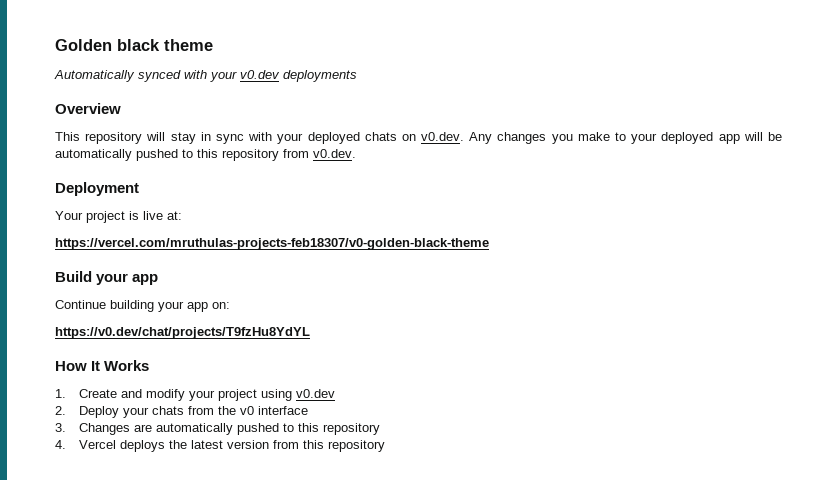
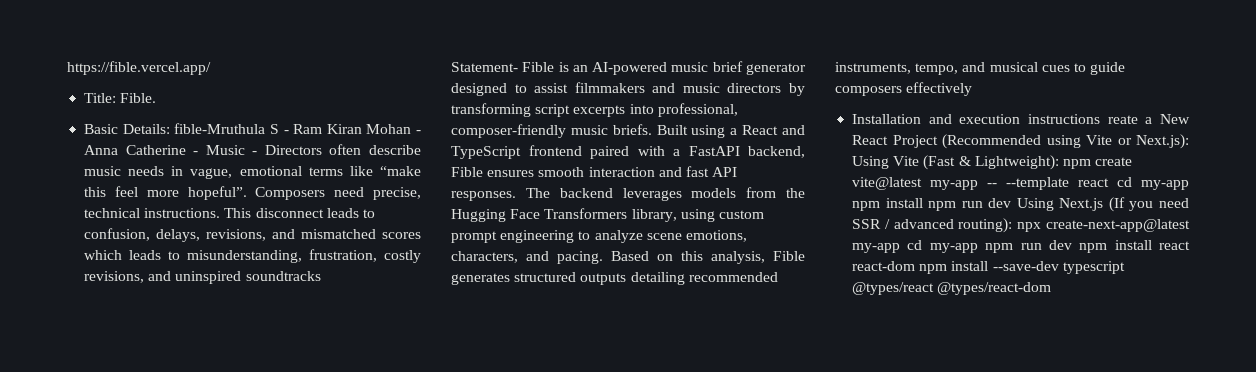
- Golden black theme
- Automatically synced with your v0.dev deployments
- Overview
- This repository will stay in sync with your deployed chats on v0.dev. Any changes you make to your deployed app will be automatically pushed to this repository from v0.dev.
- Deployment
- Your project is live at:
- https://vercel.com/mruthulas-projects-feb18307/v0-golden-black-theme
- Build your app
- Continue building your app on:
- https://v0.dev/chat/projects/T9fzHu8YdYL
- How It Works
- 1. Create and modify your project using v0.dev
- 2. Deploy your chats from the v0 interface
- 3. Changes are automatically pushed to this repository
- 4. Vercel deploys the latest version from this repository
+ https://fible.vercel.app/
+ Title: Fible.
+ Basic Details: fible-Mruthula S - Ram Kiran Mohan - Anna Catherine - Music - Directors often describe music needs in vague, emotional terms like “make this feel more hopeful”. Composers need precise, technical instructions. This disconnect leads to confusion, delays, revisions, and mismatched scores which leads to misunderstanding, frustration, costly revisions, and uninspired soundtracks
+ Statement- Fible is an AI-powered music brief generator designed to assist filmmakers and music directors by transforming script excerpts into professional, composer-friendly music briefs. Built using a React and TypeScript frontend paired with a FastAPI backend, Fible ensures smooth interaction and fast API responses. The backend leverages models from the Hugging Face Transformers library, using custom prompt engineering to analyze scene emotions, characters, and pacing. Based on this analysis, Fible generates structured outputs detailing recommended instruments, tempo, and musical cues to guide composers effectively
+ Installation and execution instructions reate a New React Project (Recommended using Vite or Next.js): Using Vite (Fast & Lightweight): npm create vite@latest my-app -- --template react cd my-app npm install npm run dev Using Next.js (If you need SSR / advanced routing): npx create-next-app@latest my-app cd my-app npm run dev npm install react react-dom npm install --save-dev typescript @types/react @types/react-dom

